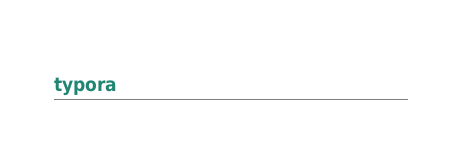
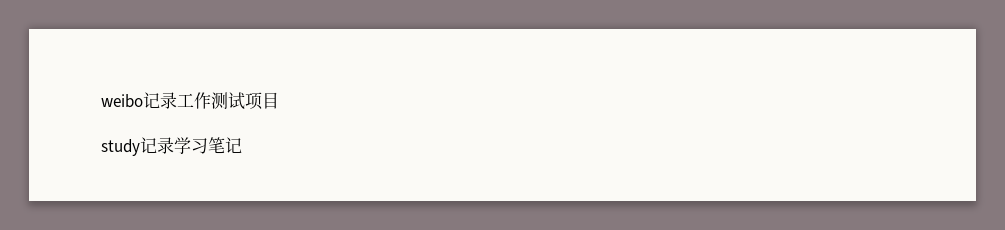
- typora
+ weibo记录工作测试项目
+ study记录学习笔记

